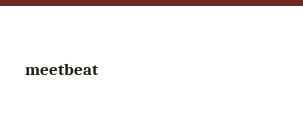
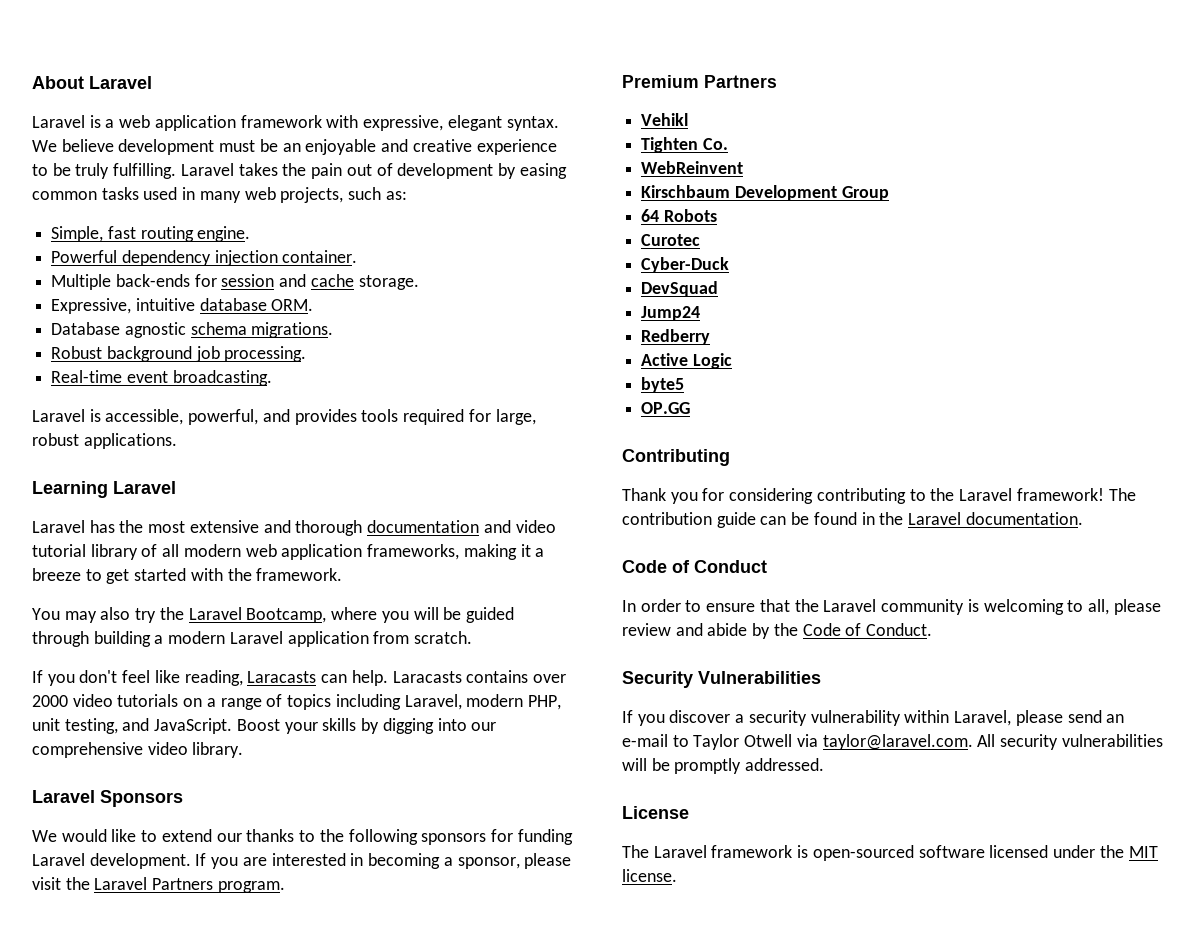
- meetbeat
+ About Laravel
+ Laravel is a web application framework with expressive, elegant syntax. We believe development must be an enjoyable and creative experience to be truly fulfilling. Laravel takes the pain out of development by easing common tasks used in many web projects, such as:
+ Simple, fast routing engine.
+ Powerful dependency injection container.
+ Multiple back-ends for session and cache storage.
+ Expressive, intuitive database ORM.
+ Database agnostic schema migrations.
+ Robust background job processing.
+ Real-time event broadcasting.
+ Laravel is accessible, powerful, and provides tools required for large, robust applications.
+ Learning Laravel
+ Laravel has the most extensive and thorough documentation and video tutorial library of all modern web application frameworks, making it a breeze to get started with the framework.
+ You may also try the Laravel Bootcamp, where you will be guided through building a modern Laravel application from scratch.
+ If you don't feel like reading, Laracasts can help. Laracasts contains over 2000 video tutorials on a range of topics including Laravel, modern PHP, unit testing, and JavaScript. Boost your skills by digging into our comprehensive video library.
+ Laravel Sponsors
+ We would like to extend our thanks to the following sponsors for funding Laravel development. If you are interested in becoming a sponsor, please visit the Laravel Partners program.
+ Premium Partners
+ Vehikl
+ Tighten Co.
+ WebReinvent
+ Kirschbaum Development Group
+ 64 Robots
+ Curotec
+ Cyber-Duck
+ DevSquad
+ Jump24
+ Redberry
+ Active Logic
+ byte5
+ OP.GG
+ Contributing
+ Thank you for considering contributing to the Laravel framework! The contribution guide can be found in the Laravel documentation.
+ Code of Conduct
+ In order to ensure that the Laravel community is welcoming to all, please review and abide by the Code of Conduct.
+ Security Vulnerabilities
+ If you discover a security vulnerability within Laravel, please send an e-mail to Taylor Otwell via taylor@laravel.com. All security vulnerabilities will be promptly addressed.
+ License
+ The Laravel framework is open-sourced software licensed under the MIT license.

